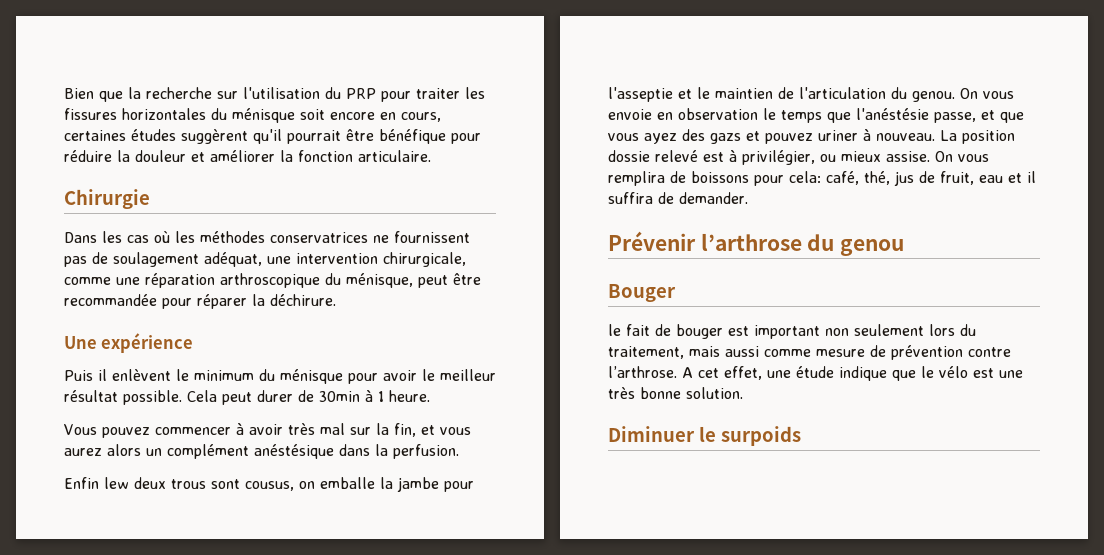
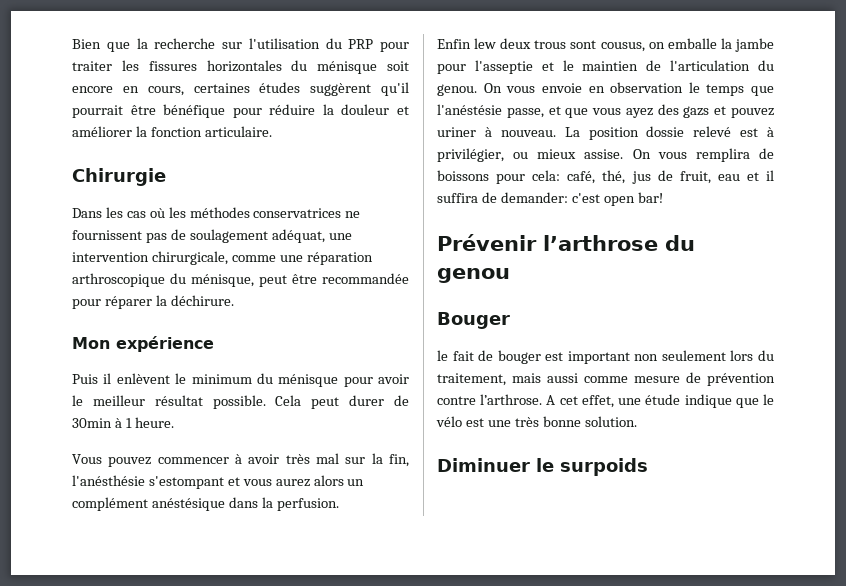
- Une expérience
+ Mon expérience
- Vous pouvez commencer à avoir très mal sur la fin, et vous aurez alors un complément anéstésique dans la perfusion.
+ Vous pouvez commencer à avoir très mal sur la fin, l'anésthésie s'estompant et vous aurez alors un complément anéstésique dans la perfusion.
- On vous remplira de boissons pour cela: café, thé, jus de fruit, eau et il suffira de demander.
+ On vous remplira de boissons pour cela: café, thé, jus de fruit, eau et il suffira de demander: c'est open bar!

